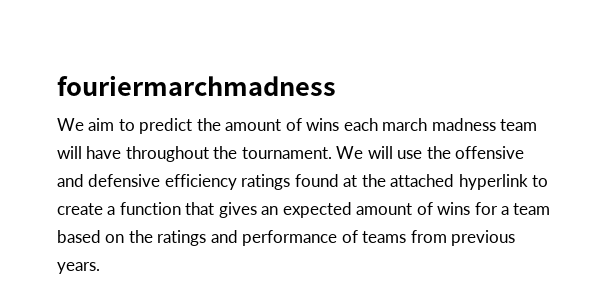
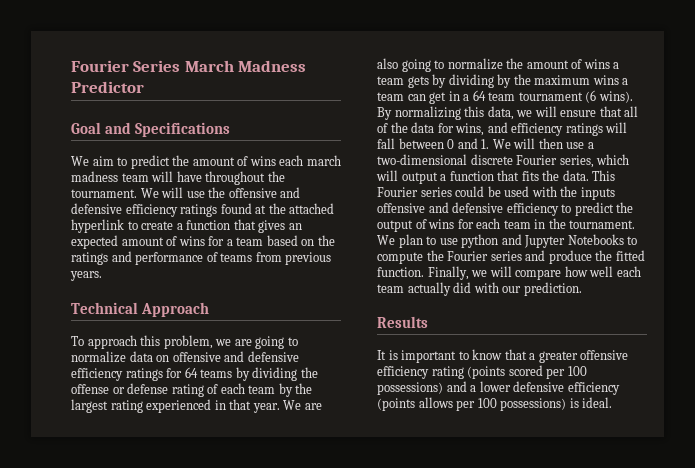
- fouriermarchmadness
+ Fourier Series March Madness Predictor
+ Goal and Specifications
+ Technical Approach
+ To approach this problem, we are going to normalize data on offensive and defensive efficiency ratings for 64 teams by dividing the offense or defense rating of each team by the largest rating experienced in that year. We are also going to normalize the amount of wins a team gets by dividing by the maximum wins a team can get in a 64 team tournament (6 wins). By normalizing this data, we will ensure that all of the data for wins, and efficiency ratings will fall between 0 and 1. We will then use a two-dimensional discrete Fourier series, which will output a function that fits the data. This Fourier series could be used with the inputs offensive and defensive efficiency to predict the output of wins for each team in the tournament. We plan to use python and Jupyter Notebooks to compute the Fourier series and produce the fitted function. Finally, we will compare how well each team actually did with our prediction.
+ Results
+ It is important to know that a greater offensive efficiency rating (points scored per 100 possessions) and a lower defensive efficiency (points allows per 100 possessions) is ideal.

